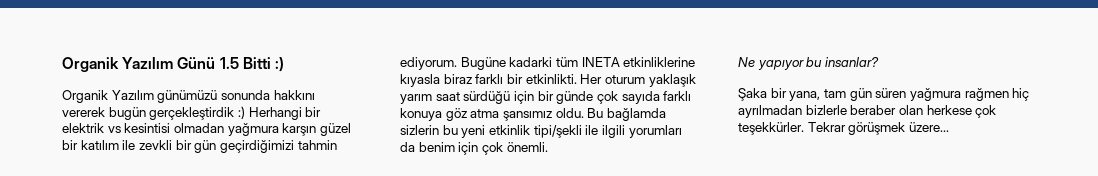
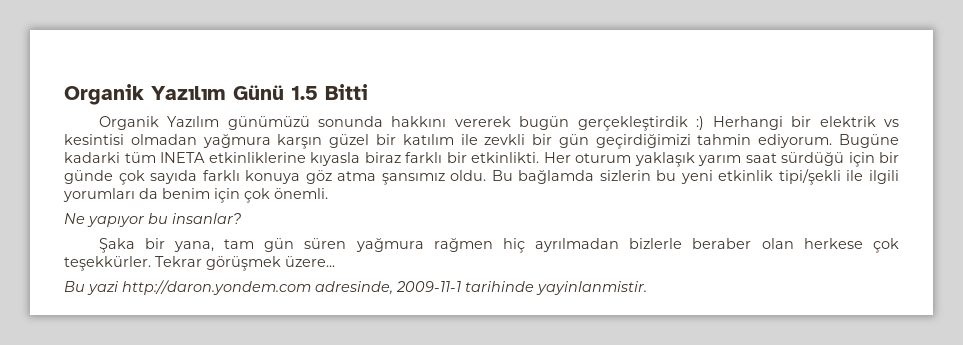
- Organik Yazılım Günü 1.5 Bitti :)
+ Organik Yazılım Günü 1.5 Bitti
+ Bu yazi http://daron.yondem.com adresinde, 2009-11-1 tarihinde yayinlanmistir.

